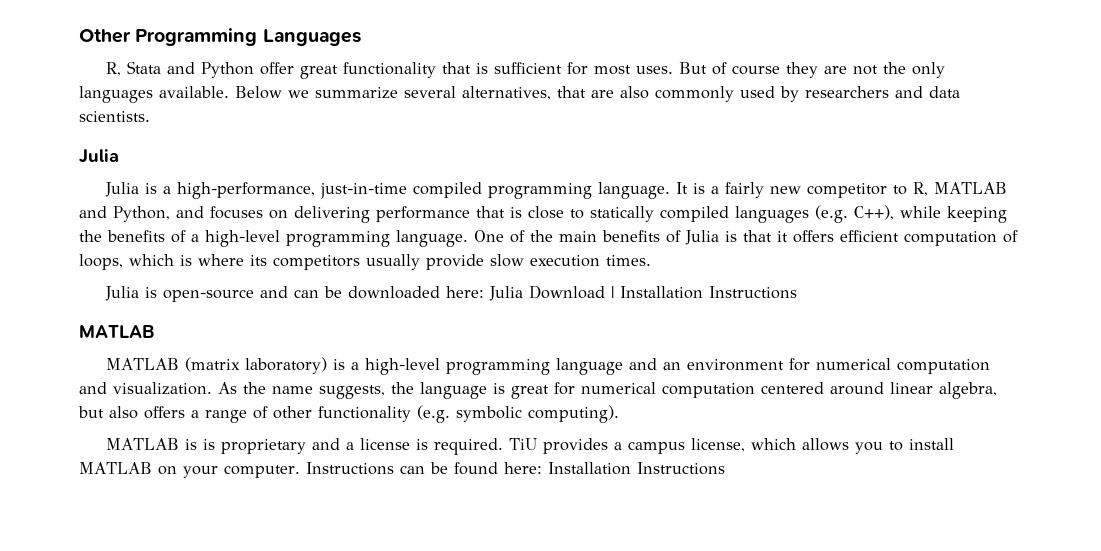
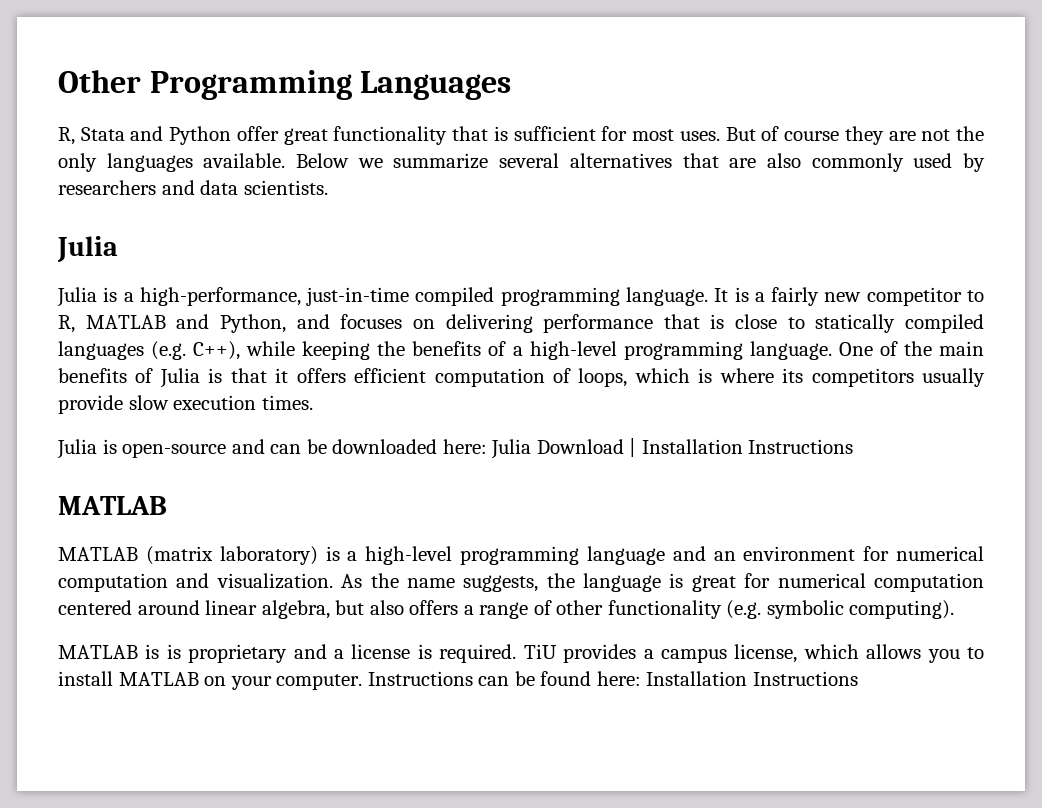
- Below we summarize several alternatives, that are also commonly used by researchers and data scientists.
+ Below we summarize several alternatives that are also commonly used by researchers and data scientists.

